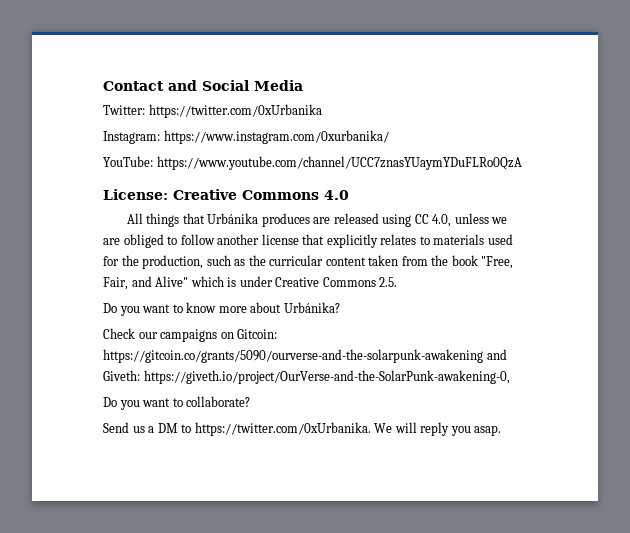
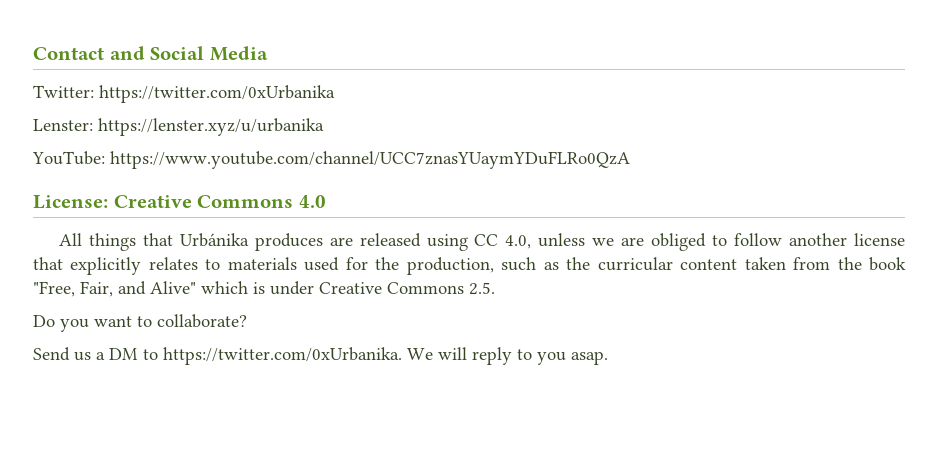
- Instagram: https://www.instagram.com/0xurbanika/
+ Lenster: https://lenster.xyz/u/urbanika
- Do you want to know more about Urbánika?
- Check our campaigns on Gitcoin: https://gitcoin.co/grants/5090/ourverse-and-the-solarpunk-awakening and Giveth: https://giveth.io/project/OurVerse-and-the-SolarPunk-awakening-0,
- Send us a DM to https://twitter.com/0xUrbanika. We will reply you asap.
+ Send us a DM to https://twitter.com/0xUrbanika. We will reply to you asap.

